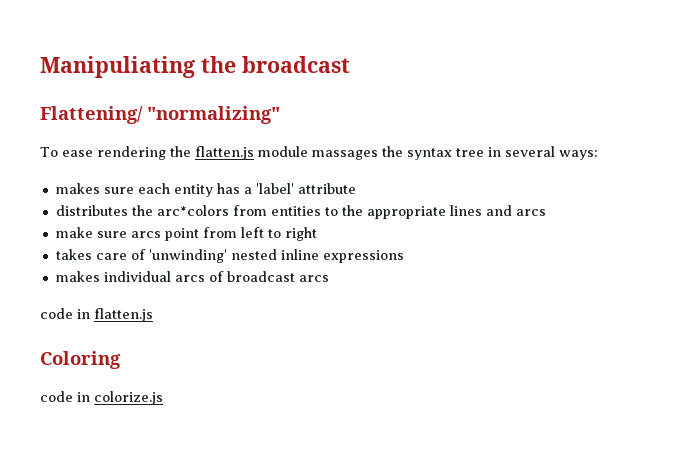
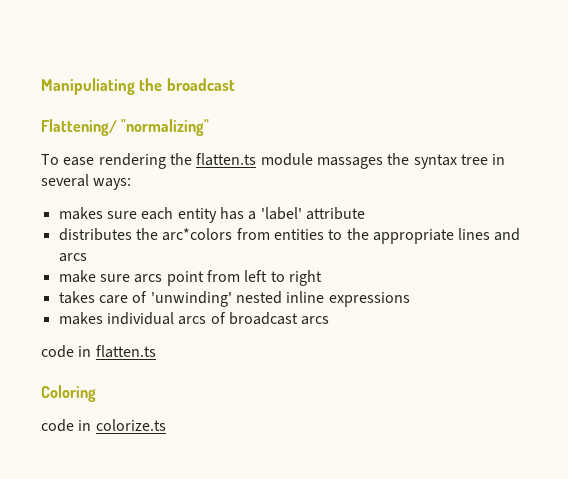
- To ease rendering the flatten.js module massages the syntax tree in several ways:
+ To ease rendering the flatten.ts module massages the syntax tree in several ways:
- code in flatten.js
+ code in flatten.ts
- code in colorize.js
+ code in colorize.ts

